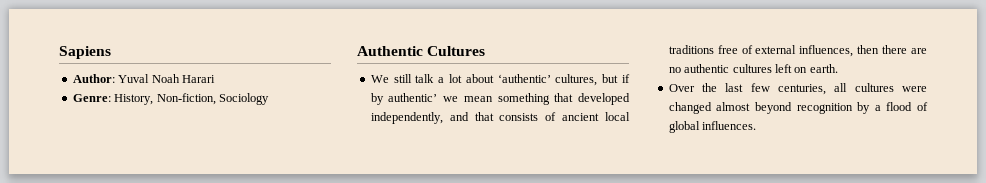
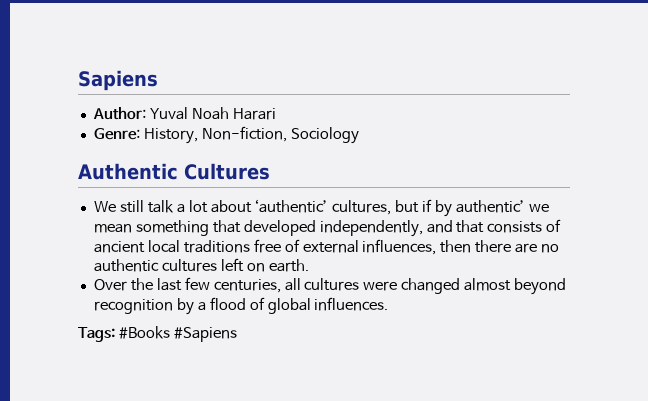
+ Tags: #Books #Sapiens

